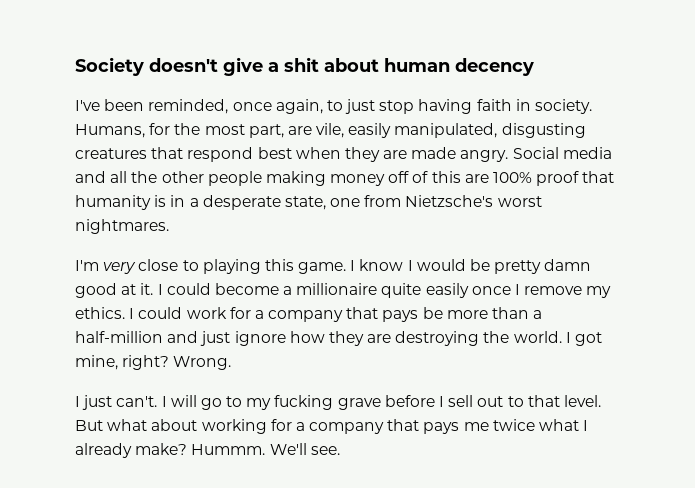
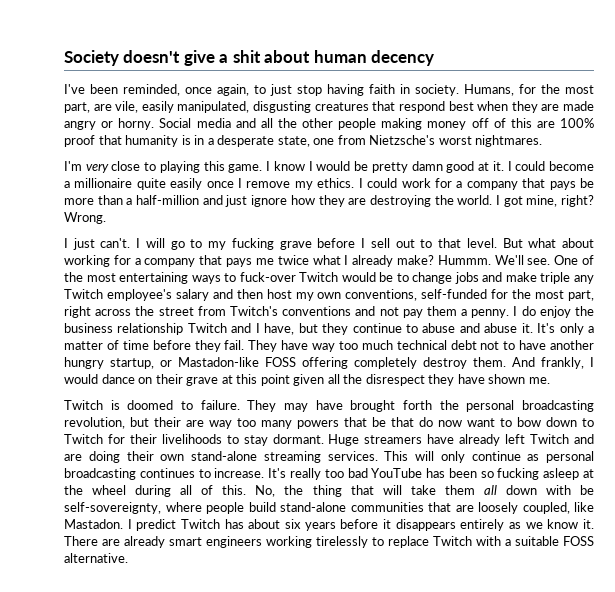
- Humans, for the most part, are vile, easily manipulated, disgusting creatures that respond best when they are made angry.
+ Humans, for the most part, are vile, easily manipulated, disgusting creatures that respond best when they are made angry or horny.
+ One of the most entertaining ways to fuck-over Twitch would be to change jobs and make triple any Twitch employee's salary and then host my own conventions, self-funded for the most part, right across the street from Twitch's conventions and not pay them a penny. I do enjoy the business relationship Twitch and I have, but they continue to abuse and abuse it. It's only a matter of time before they fail. They have way too much technical debt not to have another hungry startup, or Mastadon-like FOSS offering completely destroy them. And frankly, I would dance on their grave at this point given all the disrespect they have shown me.
+ Twitch is doomed to failure. They may have brought forth the personal broadcasting revolution, but their are way too many powers that be that do now want to bow down to Twitch for their livelihoods to stay dormant. Huge streamers have already left Twitch and are doing their own stand-alone streaming services. This will only continue as personal broadcasting continues to increase. It's really too bad YouTube has been so fucking asleep at the wheel during all of this. No, the thing that will take them all down with be self-sovereignty, where people build stand-alone communities that are loosely coupled, like Mastadon. I predict Twitch has about six years before it disappears entirely as we know it. There are already smart engineers working tirelessly to replace Twitch with a suitable FOSS alternative.

